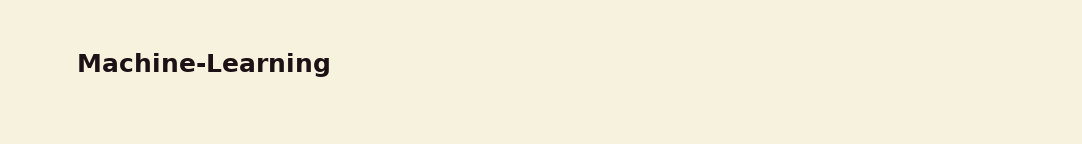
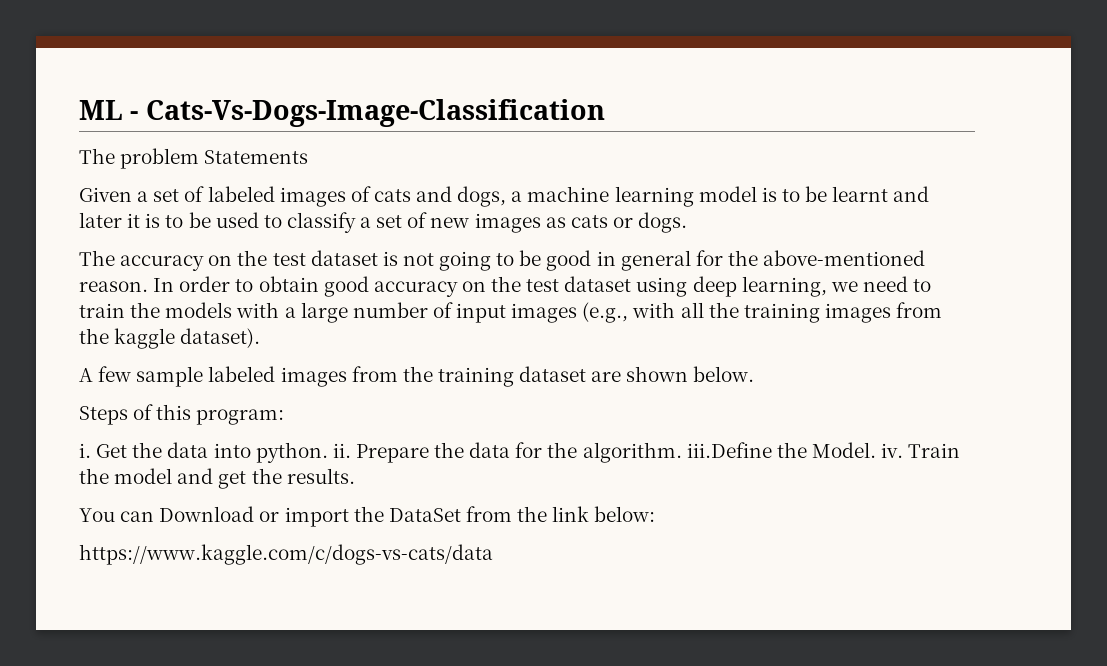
- Machine-Learning
+ ML - Cats-Vs-Dogs-Image-Classification
+ The problem Statements
+ Given a set of labeled images of cats and dogs, a machine learning model is to be learnt and later it is to be used to classify a set of new images as cats or dogs.
+ The accuracy on the test dataset is not going to be good in general for the above-mentioned reason. In order to obtain good accuracy on the test dataset using deep learning, we need to train the models with a large number of input images (e.g., with all the training images from the kaggle dataset).
+ A few sample labeled images from the training dataset are shown below.
+ Steps of this program:
+ i. Get the data into python. ii. Prepare the data for the algorithm. iii.Define the Model. iv. Train the model and get the results.
+ You can Download or import the DataSet from the link below:
+ https://www.kaggle.com/c/dogs-vs-cats/data

